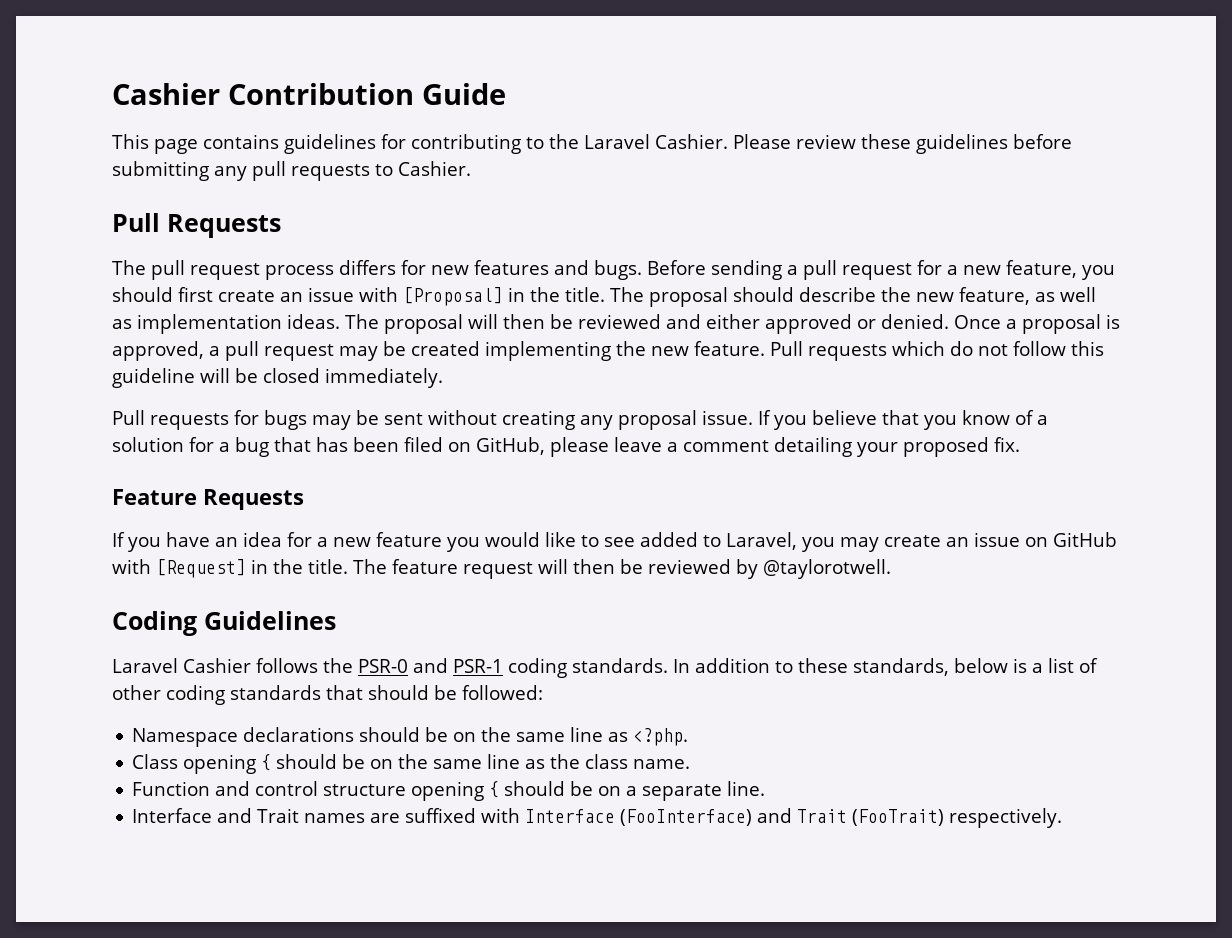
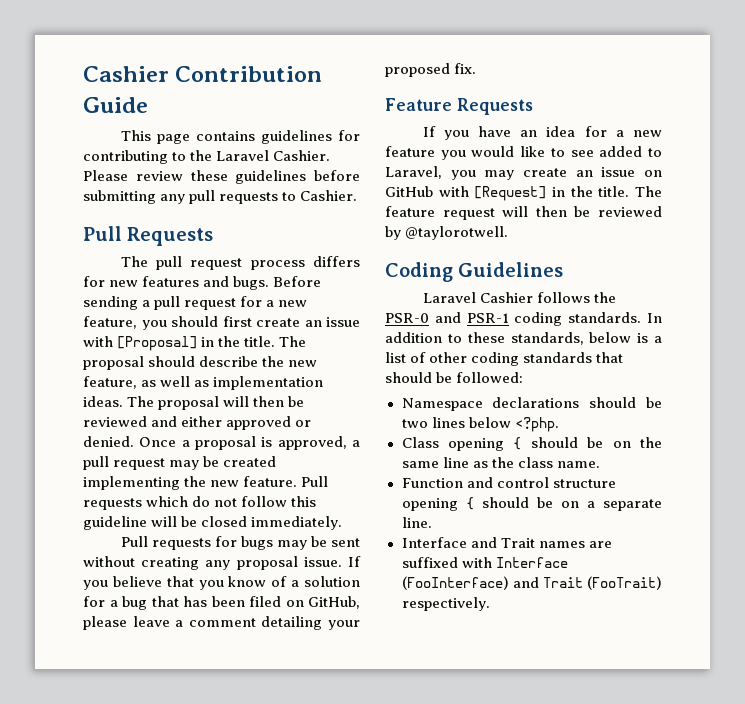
- Namespace declarations should be on the same line as <?php.
+ Namespace declarations should be two lines below <?php.

